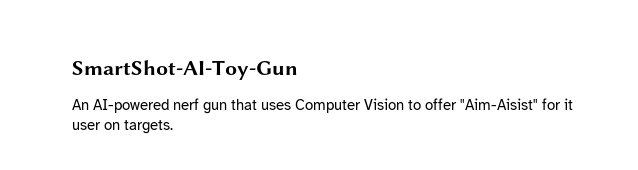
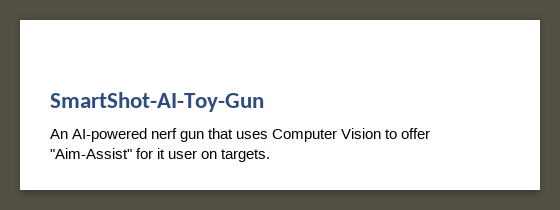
- An AI-powered nerf gun that uses Computer Vision to offer "Aim-Aisist" for it user on targets.
+ An AI-powered nerf gun that uses Computer Vision to offer "Aim-Assist" for it user on targets.

